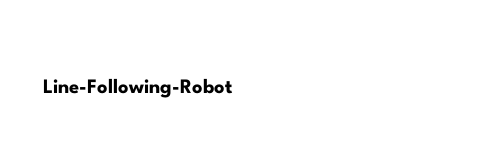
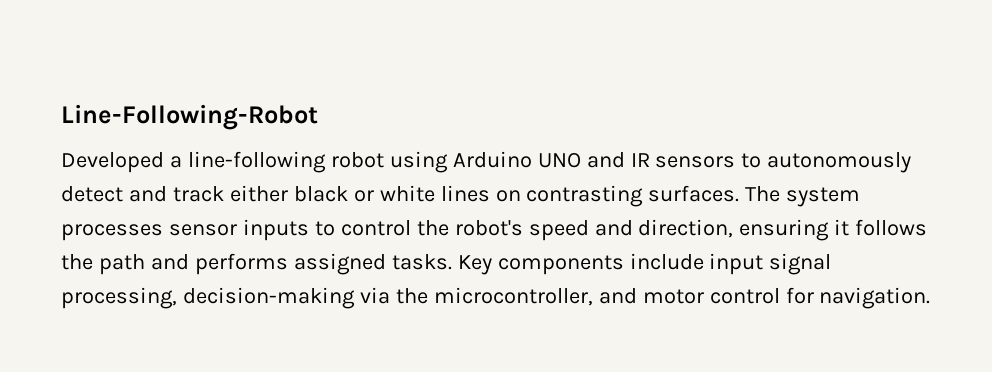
+ Developed a line-following robot using Arduino UNO and IR sensors to autonomously detect and track either black or white lines on contrasting surfaces. The system processes sensor inputs to control the robot's speed and direction, ensuring it follows the path and performs assigned tasks. Key components include input signal processing, decision-making via the microcontroller, and motor control for navigation.

